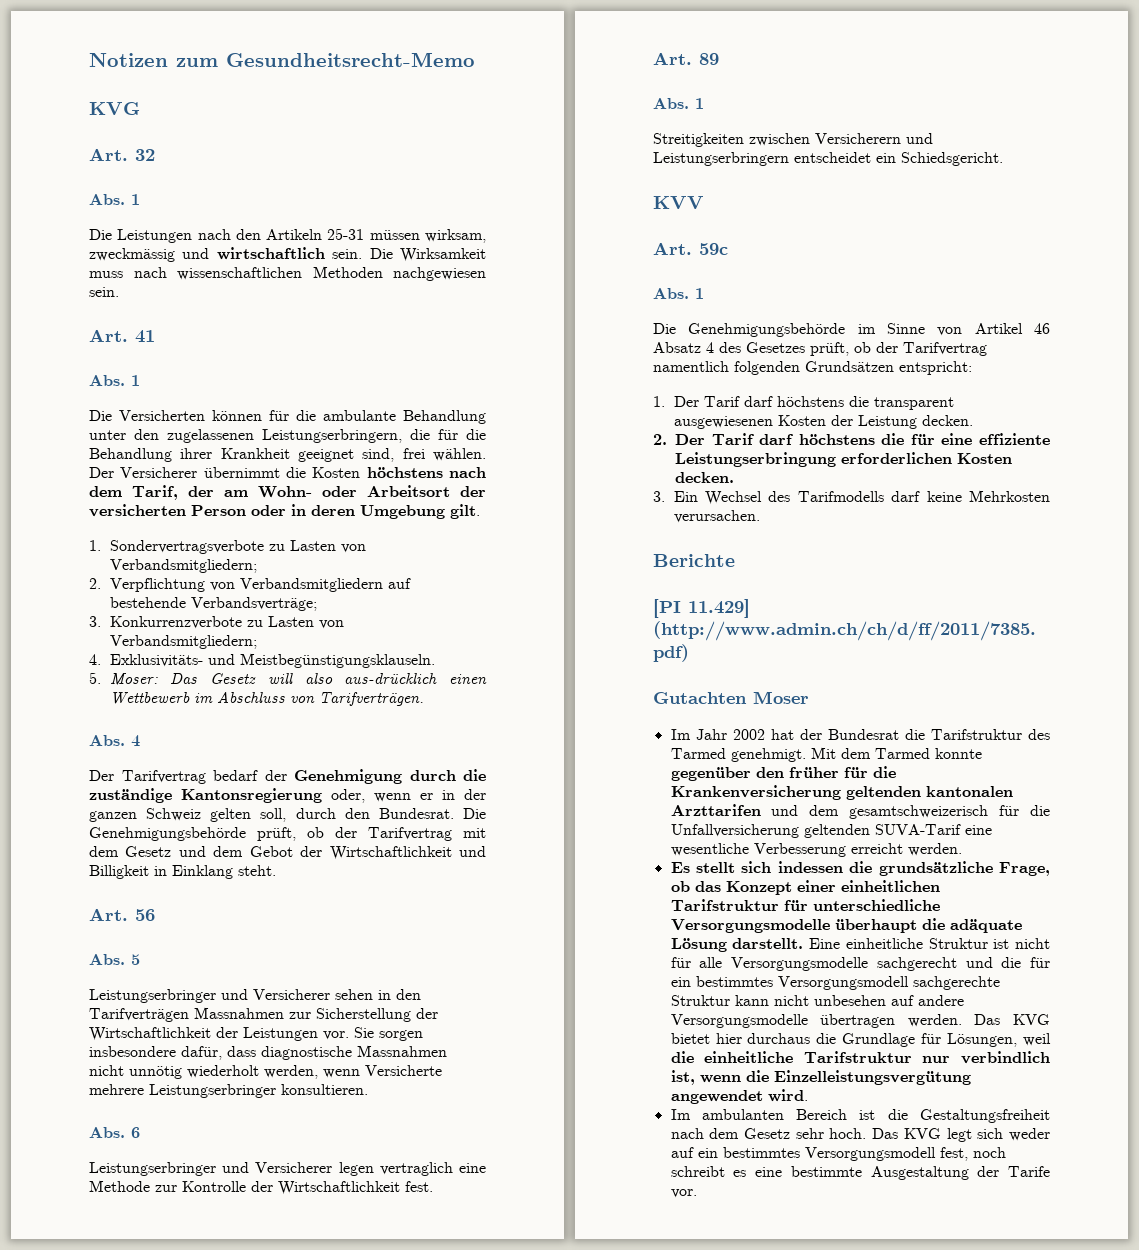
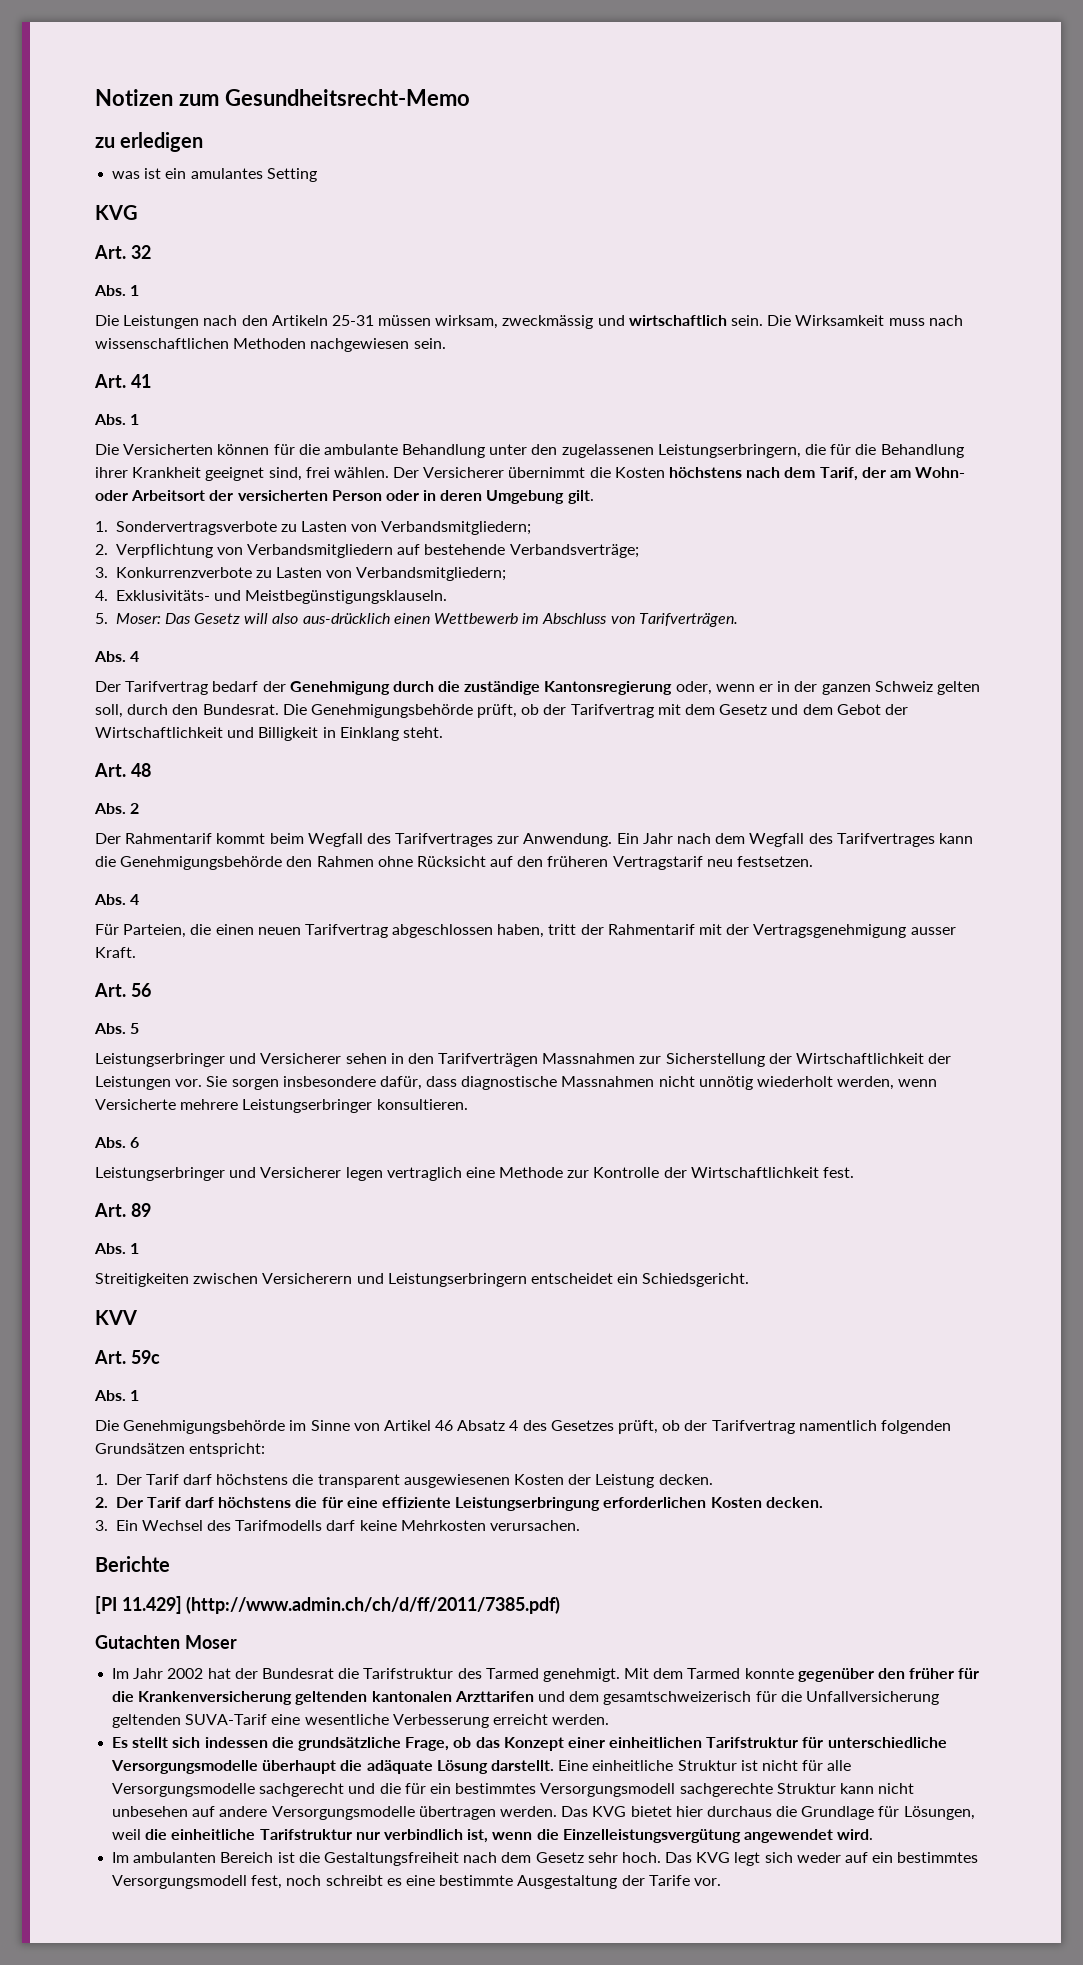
+ zu erledigen
+ was ist ein amulantes Setting
+ Art. 48
+ Abs. 2
+ Der Rahmentarif kommt beim Wegfall des Tarifvertrages zur Anwendung. Ein Jahr nach dem Wegfall des Tarifvertrages kann die Genehmigungsbehörde den Rahmen ohne Rücksicht auf den früheren Vertragstarif neu festsetzen.
+ Abs. 4
+ Für Parteien, die einen neuen Tarifvertrag abgeschlossen haben, tritt der Rahmentarif mit der Vertragsgenehmigung ausser Kraft.

